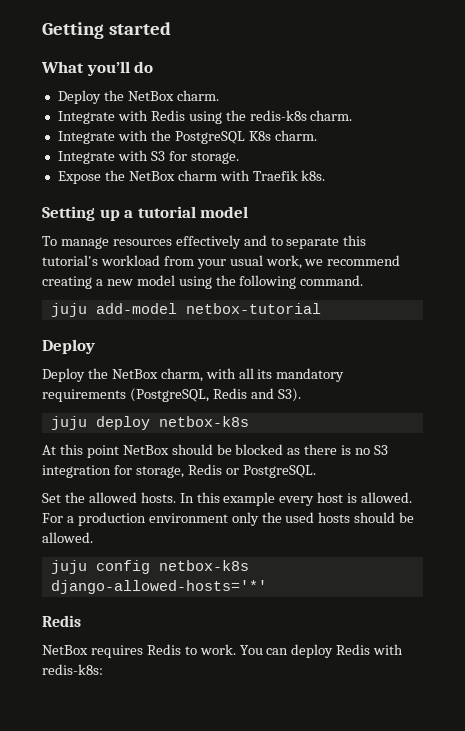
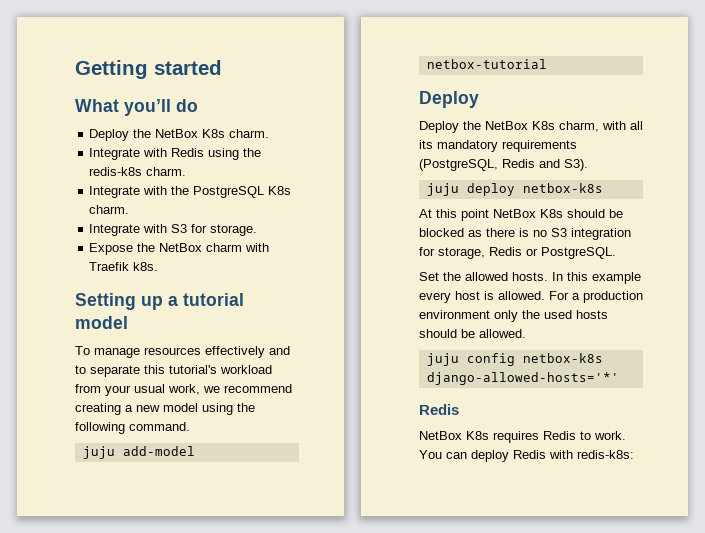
- Deploy the NetBox charm.
+ Deploy the NetBox K8s charm.
- Deploy the NetBox charm, with all its mandatory requirements (PostgreSQL, Redis and S3).
+ Deploy the NetBox K8s charm, with all its mandatory requirements (PostgreSQL, Redis and S3).
- At this point NetBox should be blocked as there is no S3 integration for storage, Redis or PostgreSQL.
+ At this point NetBox K8s should be blocked as there is no S3 integration for storage, Redis or PostgreSQL.
- NetBox requires Redis to work.
+ NetBox K8s requires Redis to work.

